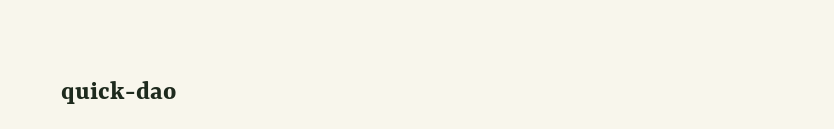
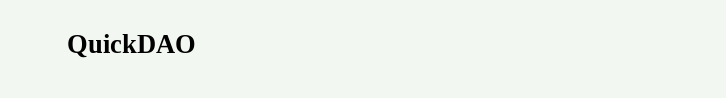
- quick-dao
+ QuickDAO

